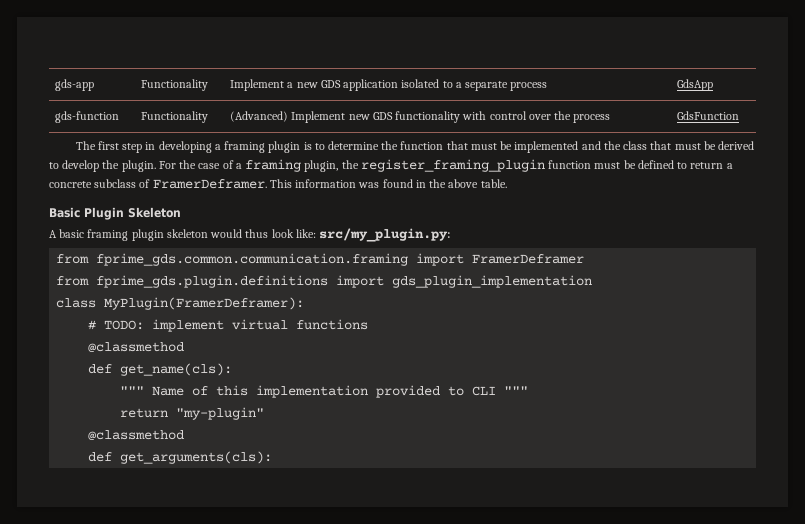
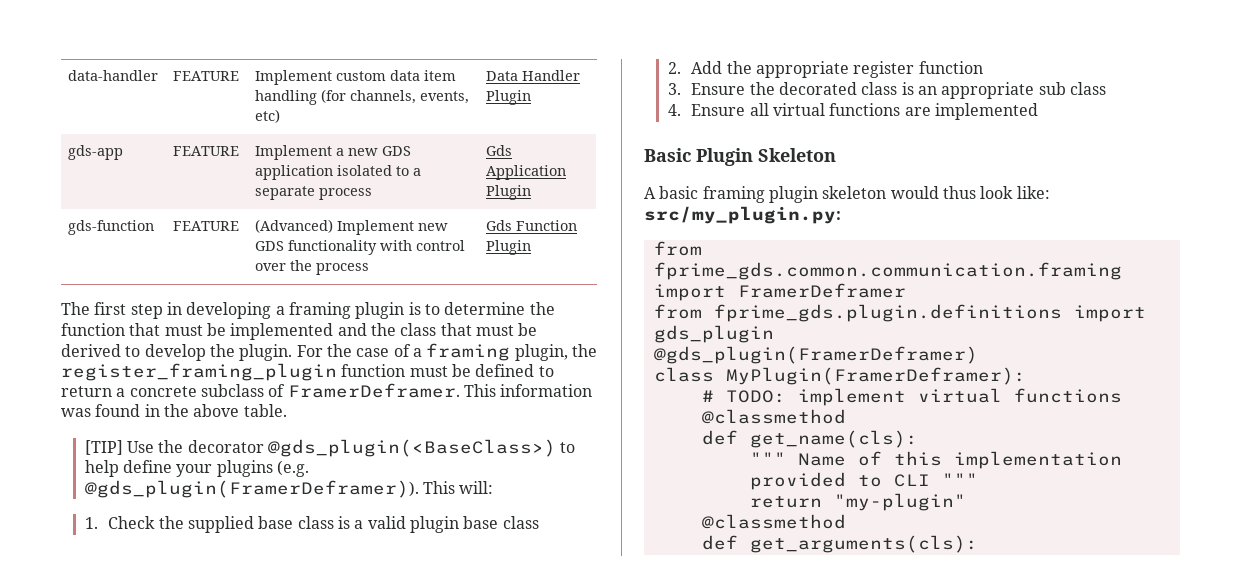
+ data-handler | FEATURE | Implement custom data item handling (for channels, events, etc) | Data Handler Plugin
- gds-app | Functionality | Implement a new GDS application isolated to a separate process | GdsApp
+ gds-app | FEATURE | Implement a new GDS application isolated to a separate process | Gds Application Plugin
- gds-function | Functionality | (Advanced) Implement new GDS functionality with control over the process | GdsFunction
+ gds-function | FEATURE | (Advanced) Implement new GDS functionality with control over the process | Gds Function Plugin
+ [TIP] Use the decorator @gds_plugin(<BaseClass>) to help define your plugins (e.g. @gds_plugin(FramerDeframer)). This will:
+ 1. Check the supplied base class is a valid plugin base class
+ 2. Add the appropriate register function
+ 3. Ensure the decorated class is an appropriate sub class
+ 4. Ensure all virtual functions are implemented
- from fprime_gds.plugin.definitions import gds_plugin_implementation
+ from fprime_gds.plugin.definitions import gds_plugin
+ @gds_plugin(FramerDeframer)

